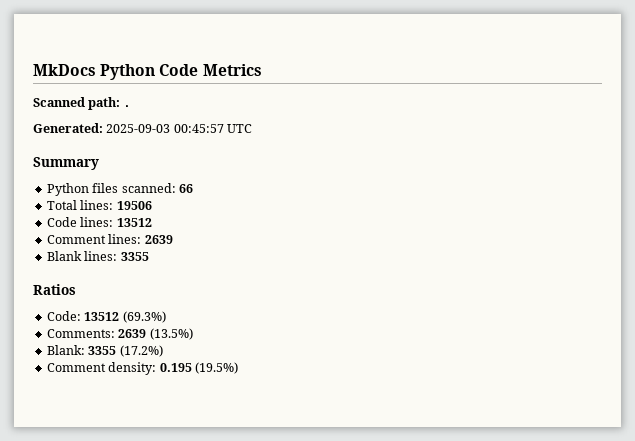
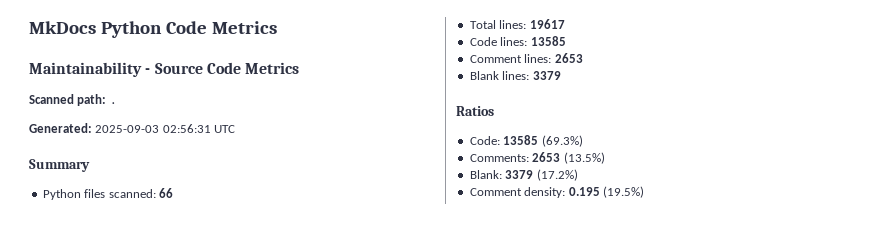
+ Maintainability - Source Code Metrics
- Generated: 2025-09-03 00:45:57 UTC
+ Generated: 2025-09-03 02:56:31 UTC
- Total lines: 19506
+ Total lines: 19617
- Code lines: 13512
+ Code lines: 13585
- Comment lines: 2639
+ Comment lines: 2653
- Blank lines: 3355
+ Blank lines: 3379
- Code: 13512 (69.3%)
+ Code: 13585 (69.3%)
- Comments: 2639 (13.5%)
+ Comments: 2653 (13.5%)
- Blank: 3355 (17.2%)
+ Blank: 3379 (17.2%)

